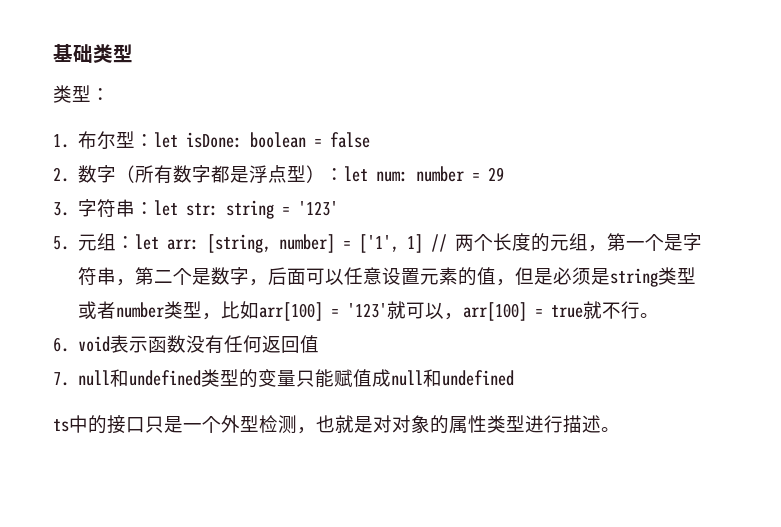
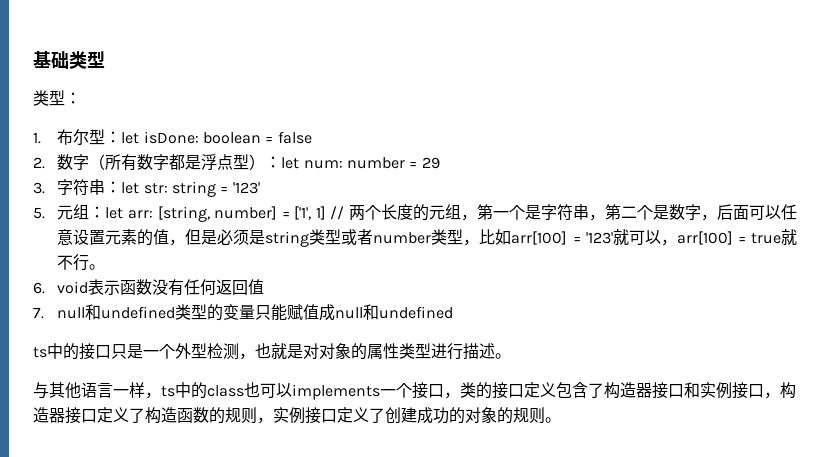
+ 与其他语言一样，ts中的class也可以implements一个接口，类的接口定义包含了构造器接口和实例接口，构造器接口定义了构造函数的规则，实例接口定义了创建成功的对象的规则。

